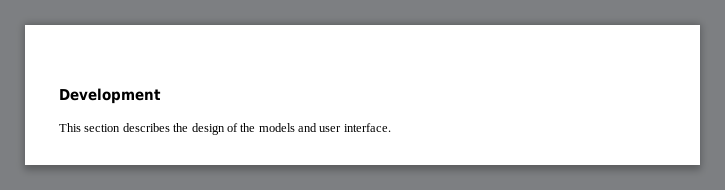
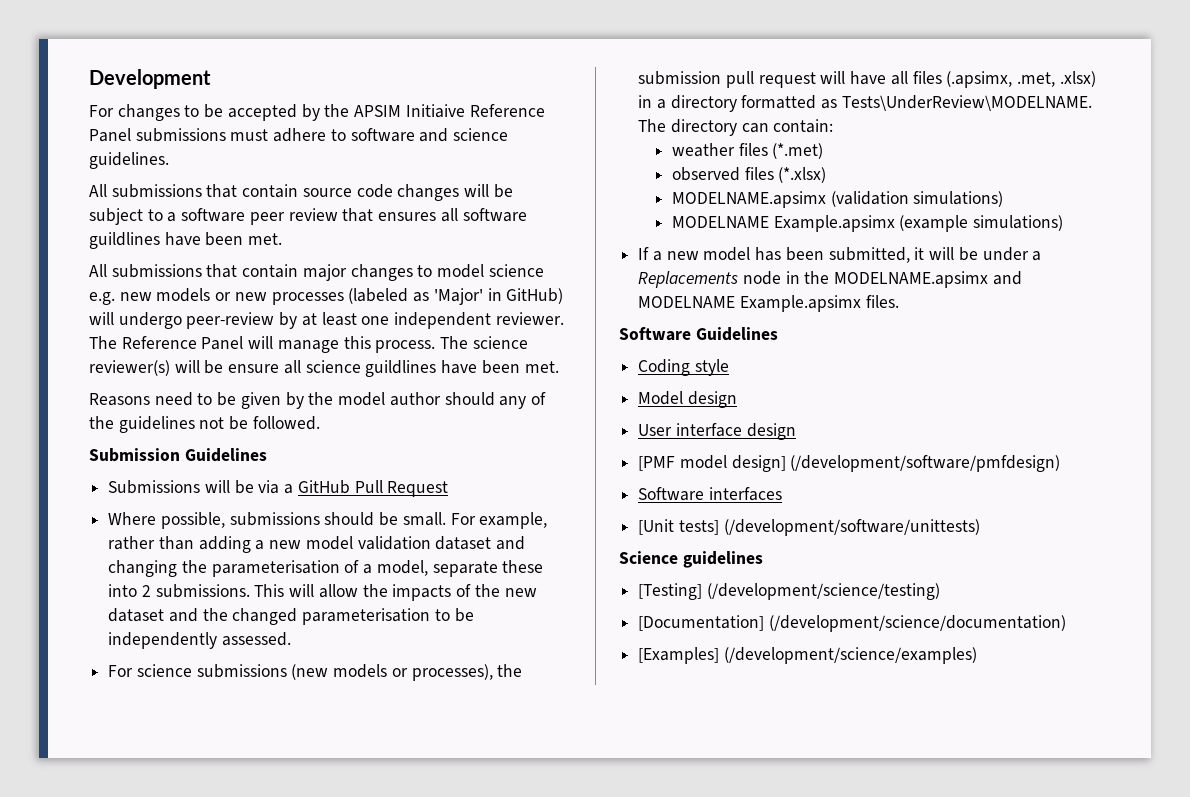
- This section describes the design of the models and user interface.
+ For changes to be accepted by the APSIM Initiaive Reference Panel submissions must adhere to software and science guidelines.
+ All submissions that contain source code changes will be subject to a software peer review that ensures all software guildlines have been met.
+ All submissions that contain major changes to model science e.g. new models or new processes (labeled as 'Major' in GitHub) will undergo peer-review by at least one independent reviewer. The Reference Panel will manage this process. The science reviewer(s) will be ensure all science guildlines have been met.
+ Reasons need to be given by the model author should any of the guidelines not be followed.
+ Submission Guidelines
+ Submissions will be via a GitHub Pull Request
+ Where possible, submissions should be small. For example, rather than adding a new model validation dataset and changing the parameterisation of a model, separate these into 2 submissions. This will allow the impacts of the new dataset and the changed parameterisation to be independently assessed.
+ For science submissions (new models or processes), the submission pull request will have all files (.apsimx, .met, .xlsx) in a directory formatted as Tests\UnderReview\MODELNAME. The directory can contain:
+ weather files (*.met)
+ observed files (*.xlsx)
+ MODELNAME.apsimx (validation simulations)
+ MODELNAME Example.apsimx (example simulations)
+ If a new model has been submitted, it will be under a Replacements node in the MODELNAME.apsimx and MODELNAME Example.apsimx files.
+ Software Guidelines
+ Coding style
+ Model design
+ User interface design
+ [PMF model design] (/development/software/pmfdesign)
+ Software interfaces
+ [Unit tests] (/development/software/unittests)
+ Science guidelines
+ [Testing] (/development/science/testing)
+ [Documentation] (/development/science/documentation)
+ [Examples] (/development/science/examples)

